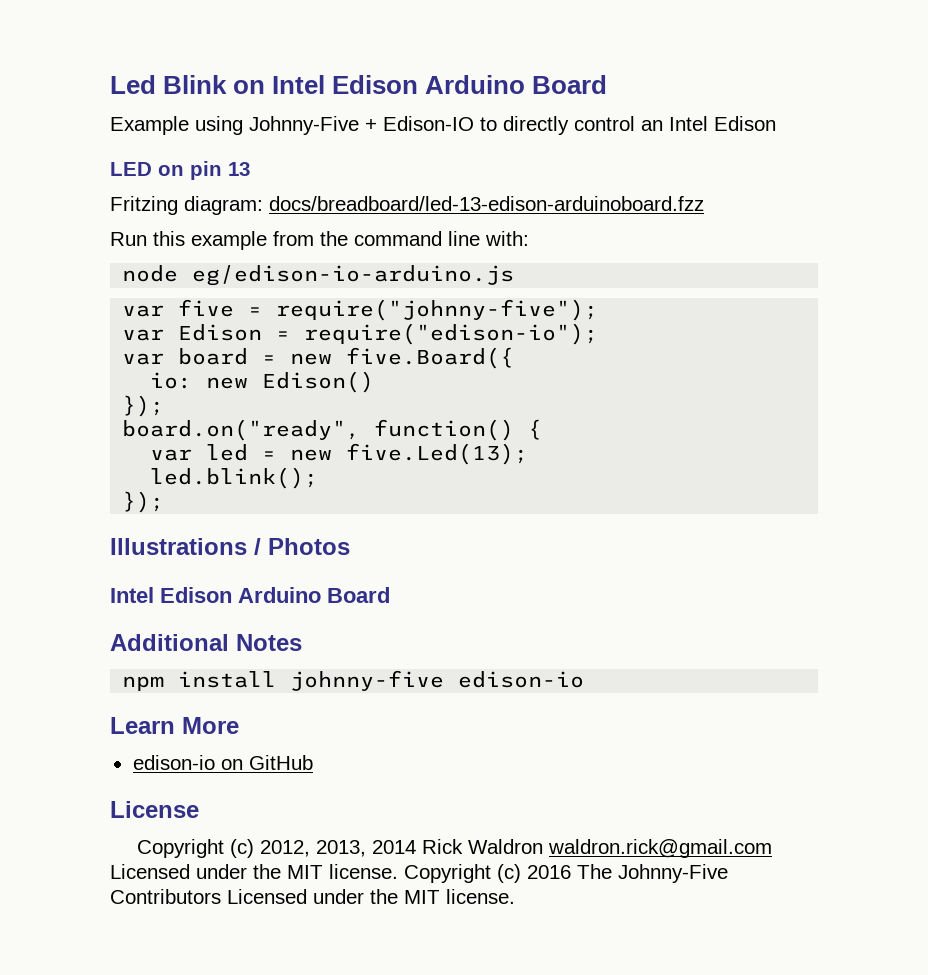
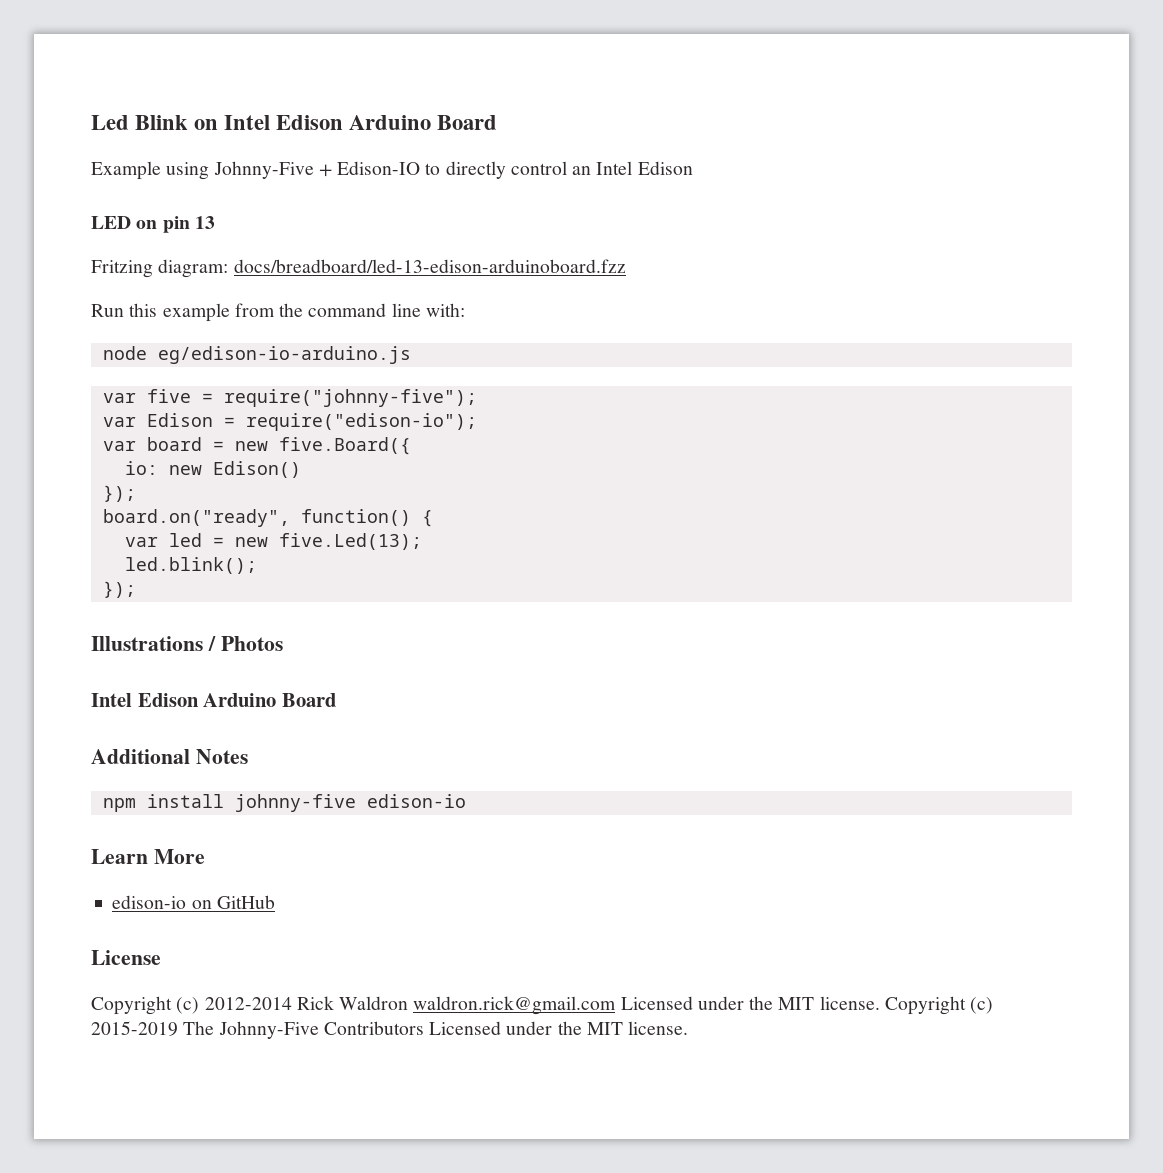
- Copyright (c) 2012, 2013, 2014 Rick Waldron waldron.rick@gmail.com Licensed under the MIT license.
+ Copyright (c) 2012-2014 Rick Waldron waldron.rick@gmail.com Licensed under the MIT license.
- Copyright (c) 2016 The Johnny-Five Contributors Licensed under the MIT license.
+ Copyright (c) 2015-2019 The Johnny-Five Contributors Licensed under the MIT license.

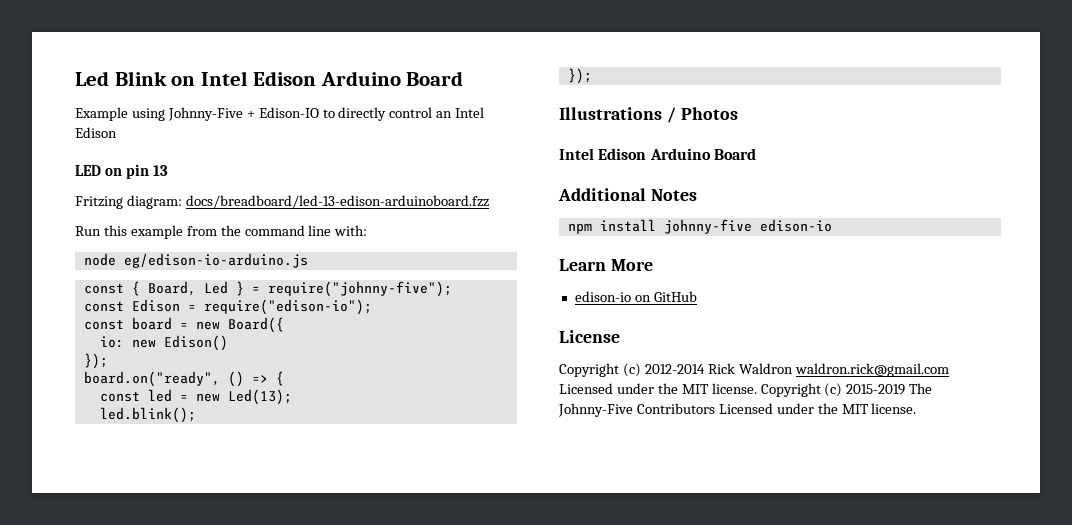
- var five = require("johnny-five");
+ const { Board, Led } = require("johnny-five");
- var Edison = require("edison-io");
+ const Edison = require("edison-io");
- var board = new five.Board({
+ const board = new Board({
- board.on("ready", function() {
+ board.on("ready", () => {
- var led = new five.Led(13);
+ const led = new Led(13);

